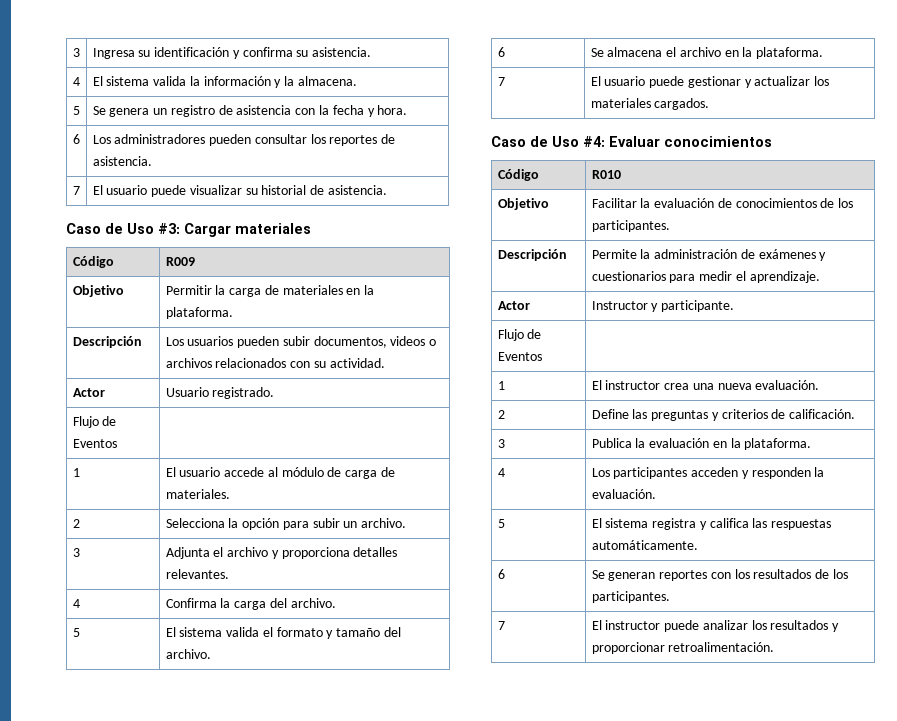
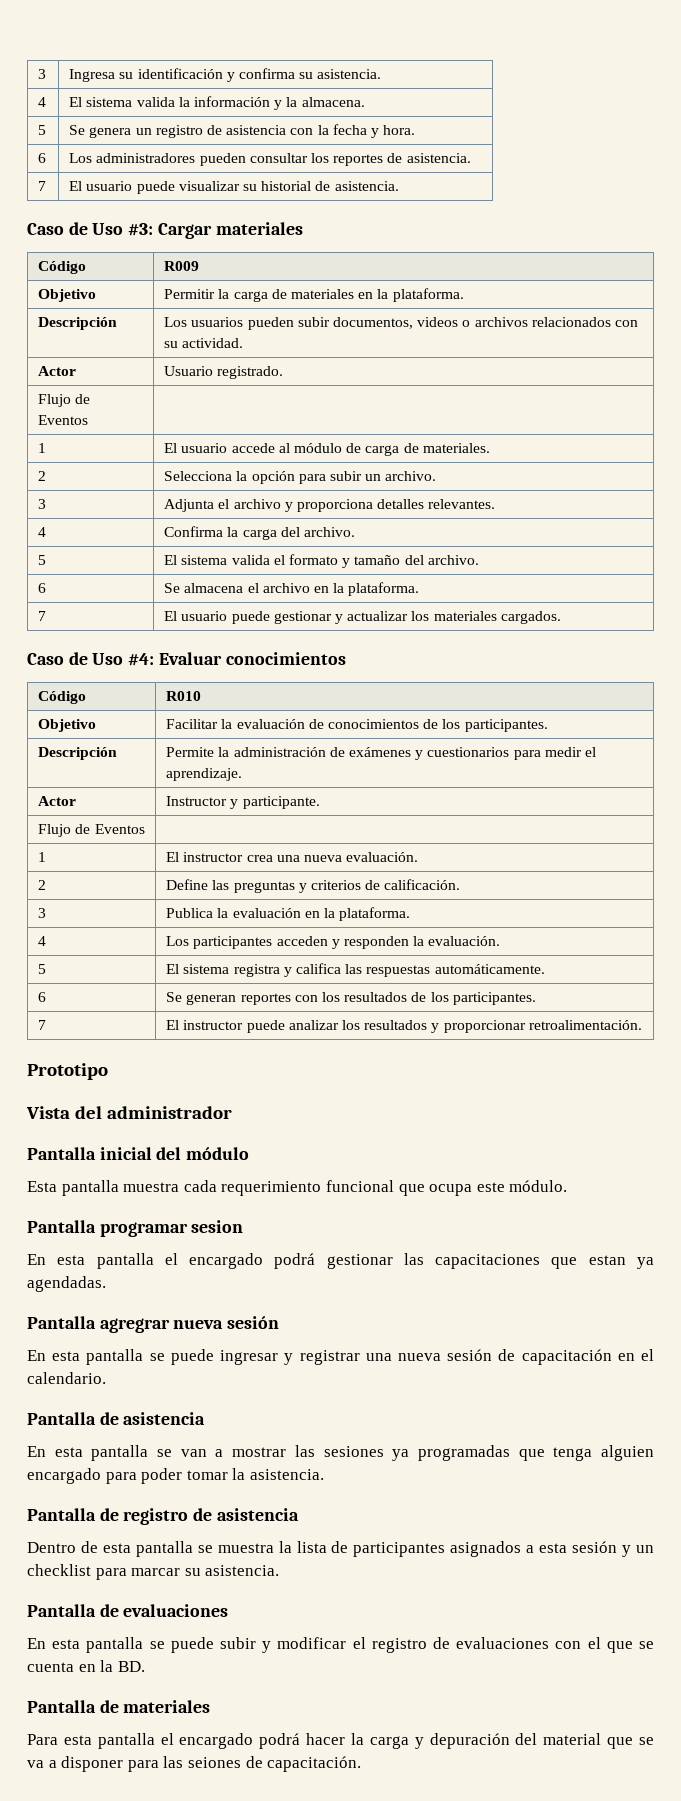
+ Prototipo
+ Vista del administrador
+ Pantalla inicial del módulo
+ Esta pantalla muestra cada requerimiento funcional que ocupa este módulo.
+ Pantalla programar sesion
+ En esta pantalla el encargado podrá gestionar las capacitaciones que estan ya agendadas.
+ Pantalla agregrar nueva sesión
+ En esta pantalla se puede ingresar y registrar una nueva sesión de capacitación en el calendario.
+ Pantalla de asistencia
+ En esta pantalla se van a mostrar las sesiones ya programadas que tenga alguien encargado para poder tomar la asistencia.
+ Pantalla de registro de asistencia
+ Dentro de esta pantalla se muestra la lista de participantes asignados a esta sesión y un checklist para marcar su asistencia.
+ Pantalla de evaluaciones
+ En esta pantalla se puede subir y modificar el registro de evaluaciones con el que se cuenta en la BD.
+ Pantalla de materiales
+ Para esta pantalla el encargado podrá hacer la carga y depuración del material que se va a disponer para las seiones de capacitación.

